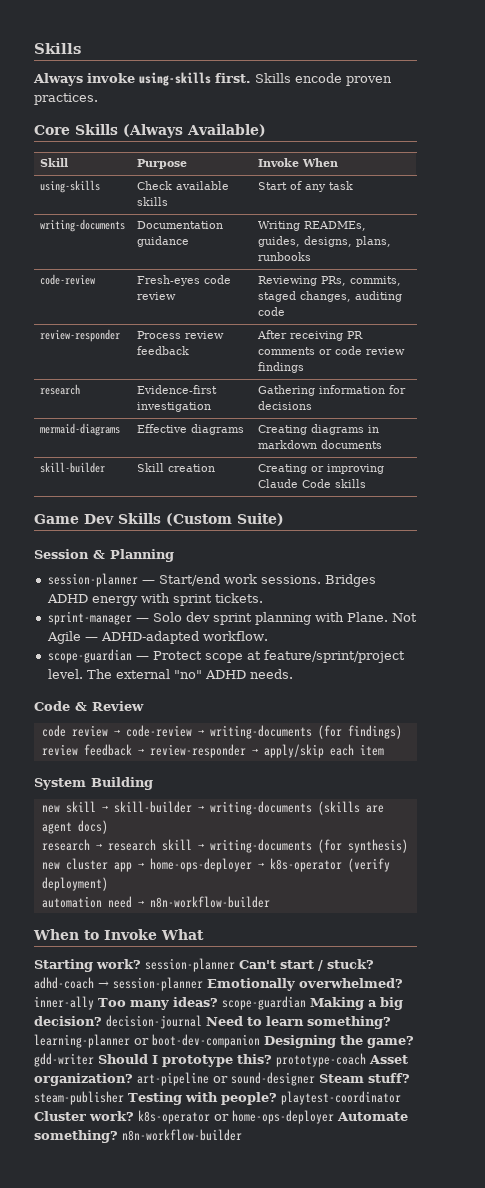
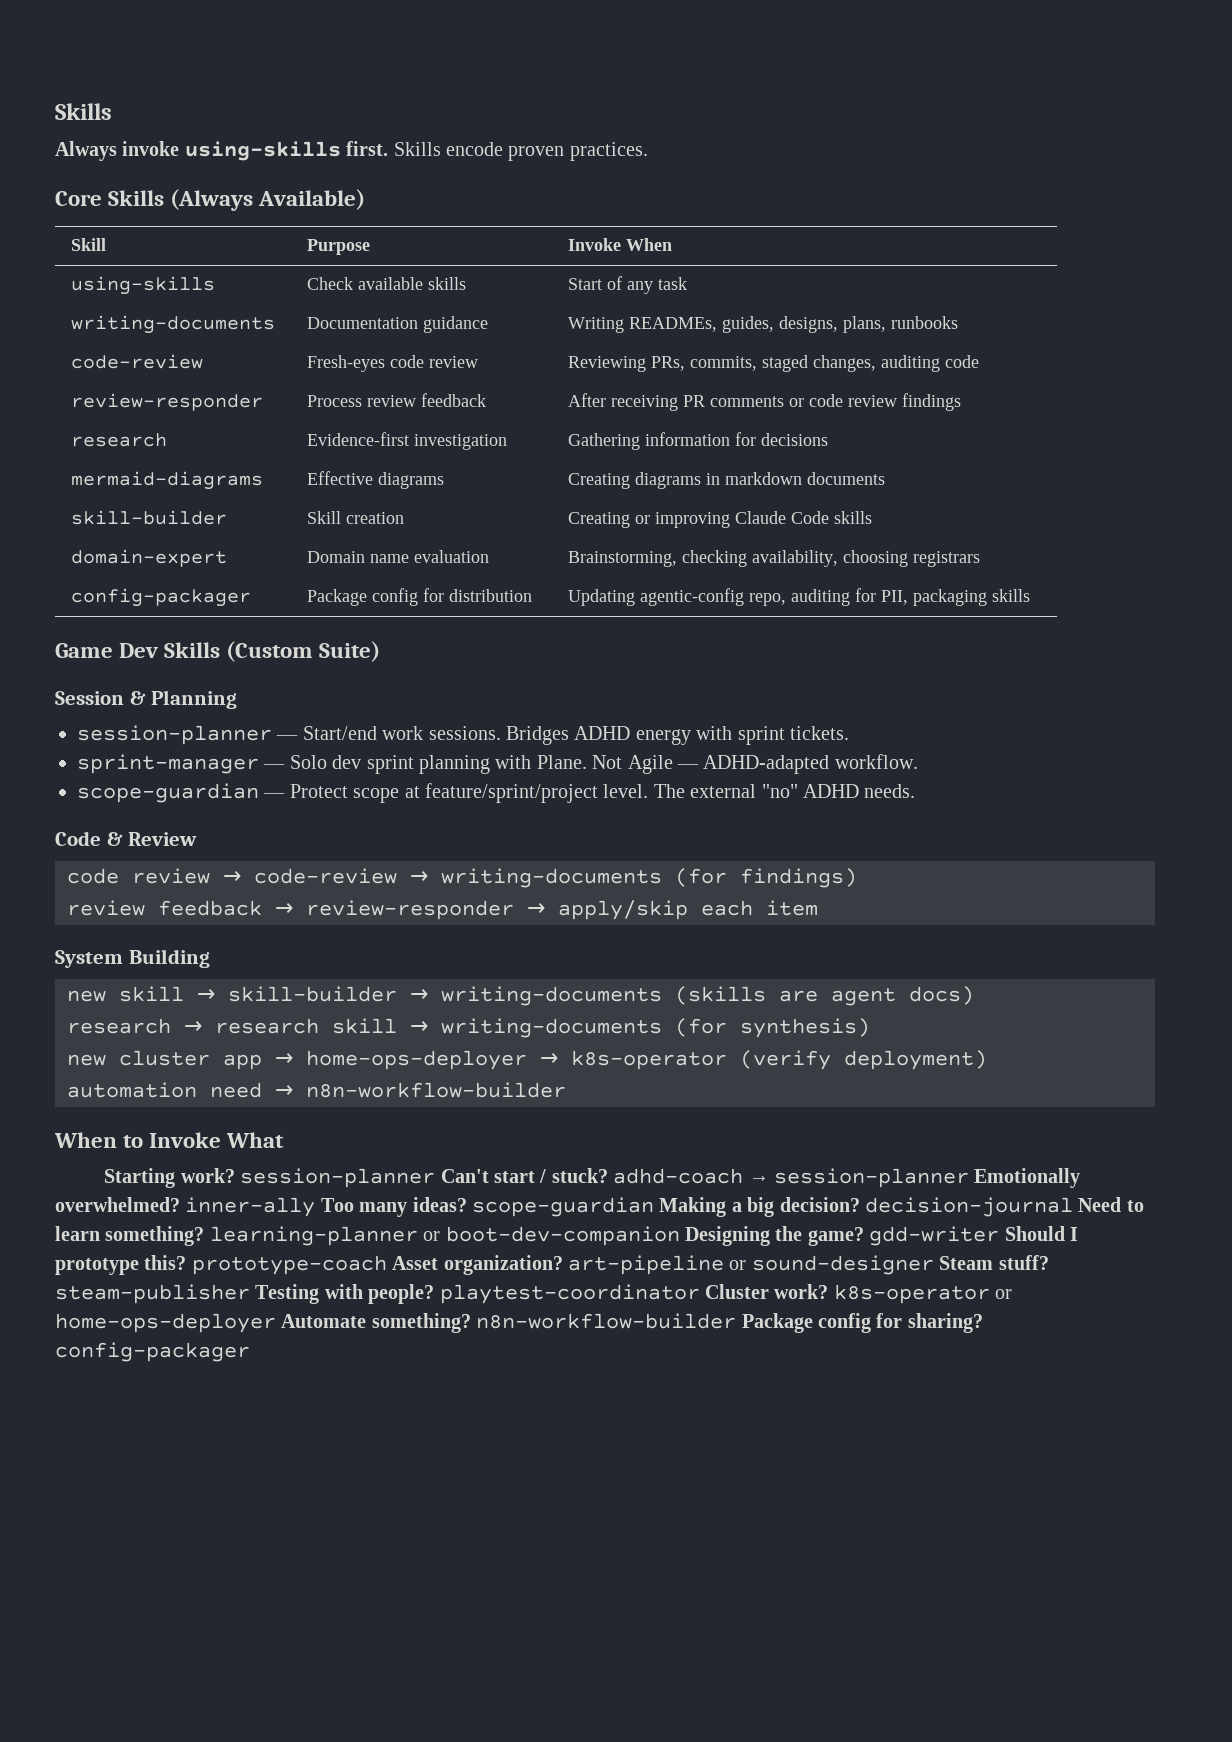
+ domain-expert | Domain name evaluation | Brainstorming, checking availability, choosing registrars
+ config-packager | Package config for distribution | Updating agentic-config repo, auditing for PII, packaging skills
- Starting work? session-planner Can't start / stuck? adhd-coach → session-planner Emotionally overwhelmed? inner-ally Too many ideas? scope-guardian Making a big decision? decision-journal Need to learn something? learning-planner or boot-dev-companion Designing the game? gdd-writer Should I prototype this? prototype-coach Asset organization? art-pipeline or sound-designer Steam stuff? steam-publisher Testing with people? playtest-coordinator Cluster work? k8s-operator or home-ops-deployer Automate something? n8n-workflow-builder
+ Starting work? session-planner Can't start / stuck? adhd-coach → session-planner Emotionally overwhelmed? inner-ally Too many ideas? scope-guardian Making a big decision? decision-journal Need to learn something? learning-planner or boot-dev-companion Designing the game? gdd-writer Should I prototype this? prototype-coach Asset organization? art-pipeline or sound-designer Steam stuff? steam-publisher Testing with people? playtest-coordinator Cluster work? k8s-operator or home-ops-deployer Automate something? n8n-workflow-builder Package config for sharing? config-packager

